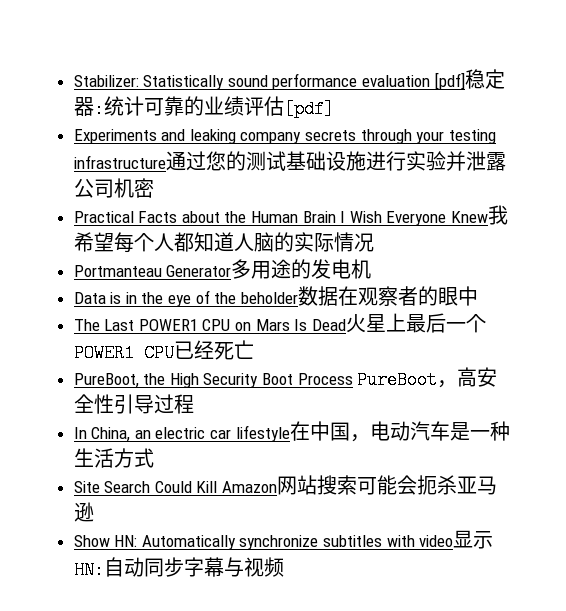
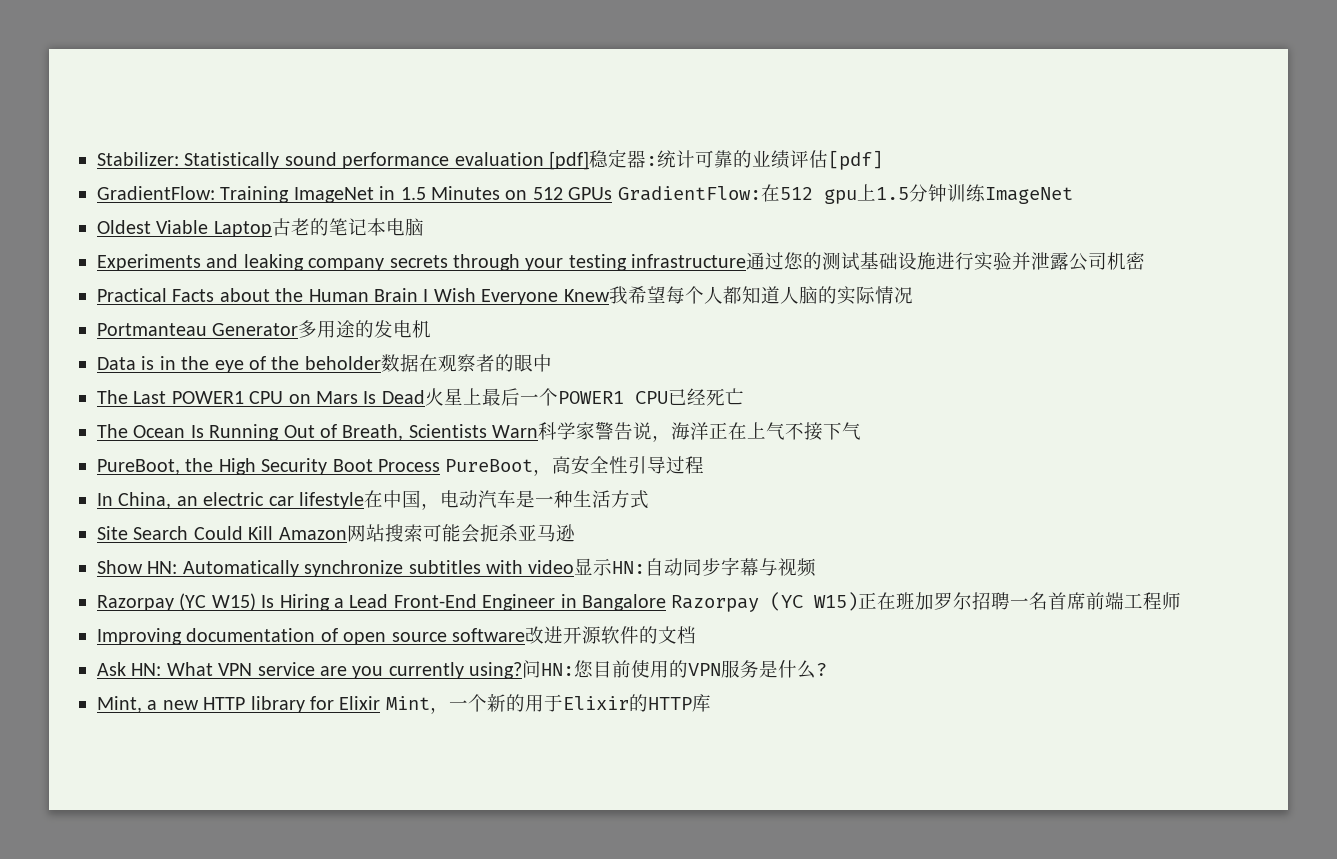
+ GradientFlow: Training ImageNet in 1.5 Minutes on 512 GPUs GradientFlow:在512 gpu上1.5分钟训练ImageNet
+ Oldest Viable Laptop古老的笔记本电脑
+ The Ocean Is Running Out of Breath, Scientists Warn科学家警告说，海洋正在上气不接下气
+ Razorpay (YC W15) Is Hiring a Lead Front-End Engineer in Bangalore Razorpay (YC W15)正在班加罗尔招聘一名首席前端工程师
+ Improving documentation of open source software改进开源软件的文档
+ Ask HN: What VPN service are you currently using?问HN:您目前使用的VPN服务是什么?
+ Mint, a new HTTP library for Elixir Mint，一个新的用于Elixir的HTTP库

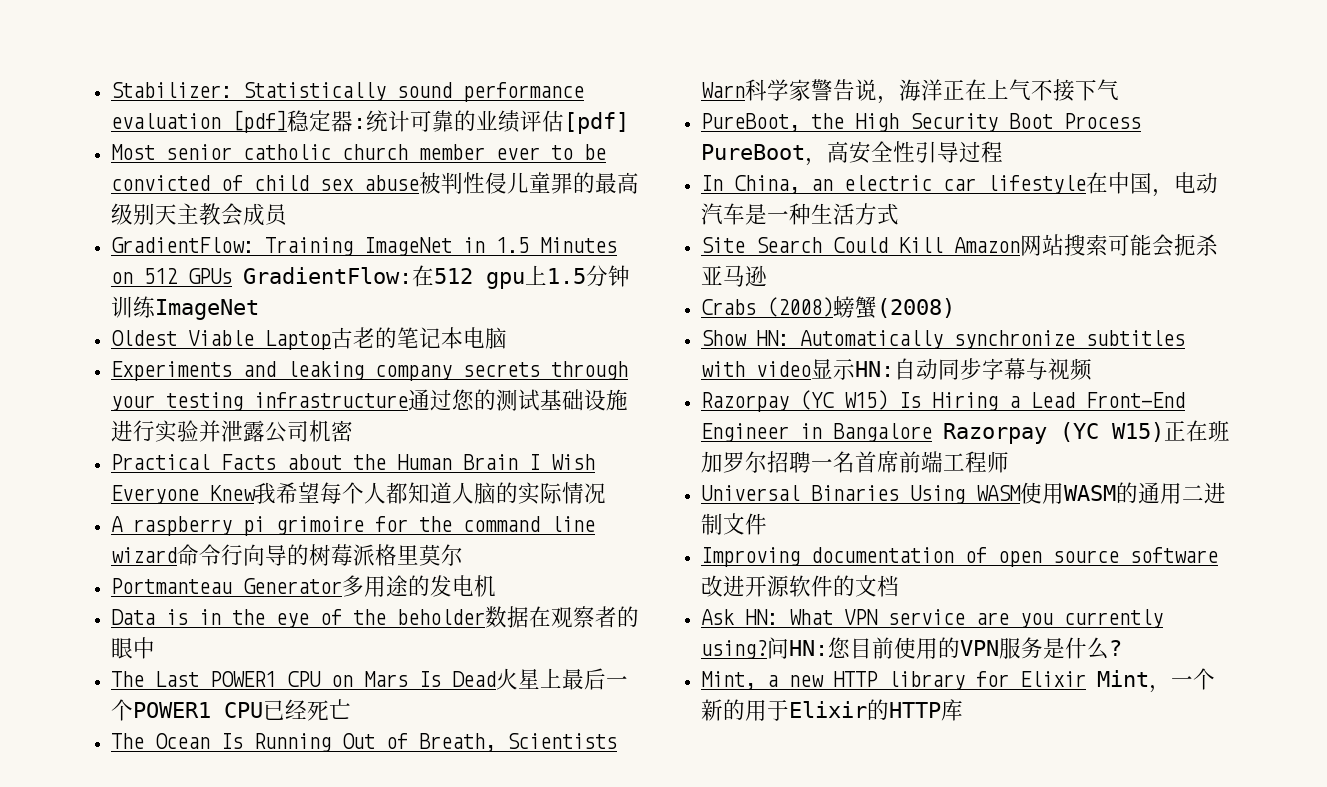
+ Most senior catholic church member ever to be convicted of child sex abuse被判性侵儿童罪的最高级别天主教会成员
+ A raspberry pi grimoire for the command line wizard命令行向导的树莓派格里莫尔
+ Crabs (2008)螃蟹(2008)
+ Universal Binaries Using WASM使用WASM的通用二进制文件

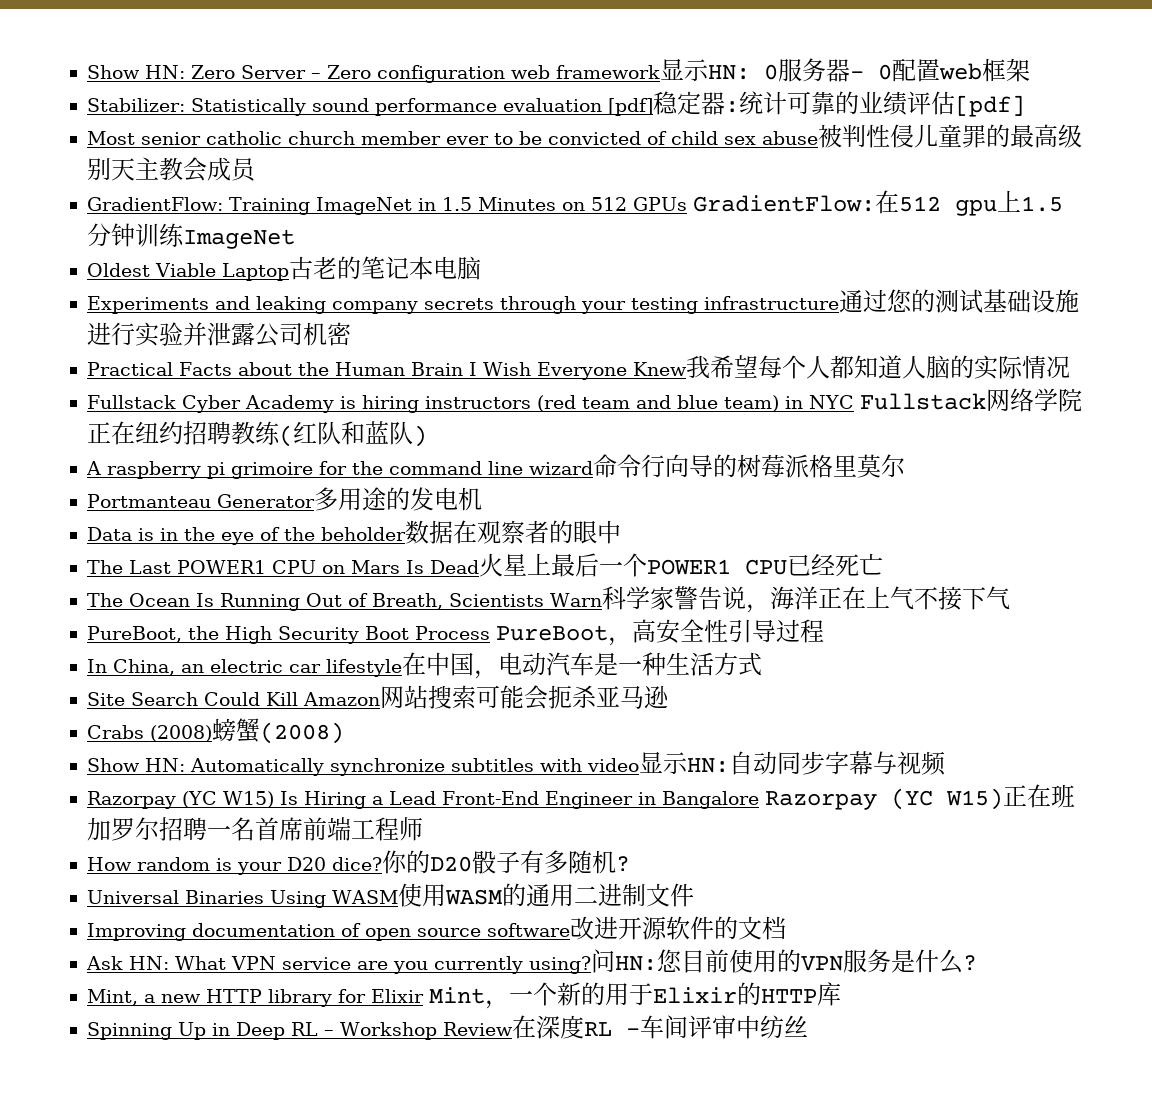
+ Show HN: Zero Server – Zero configuration web framework显示HN: 0服务器- 0配置web框架
+ Fullstack Cyber Academy is hiring instructors (red team and blue team) in NYC Fullstack网络学院正在纽约招聘教练(红队和蓝队)
+ How random is your D20 dice?你的D20骰子有多随机?
+ Spinning Up in Deep RL – Workshop Review在深度RL -车间评审中纺丝

